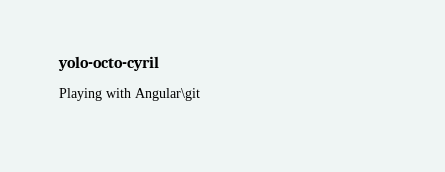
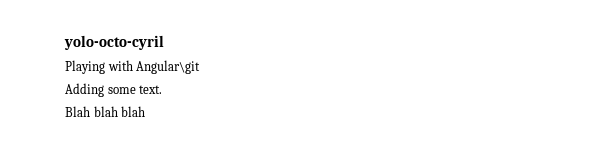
+ Adding some text.
+ Blah blah blah

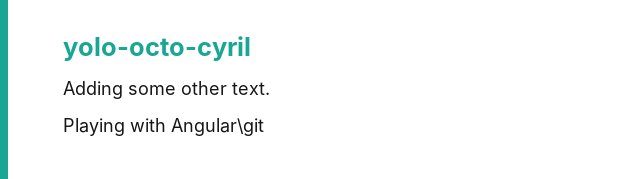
+ Adding some other text.
- Adding some text.
- Blah blah blah

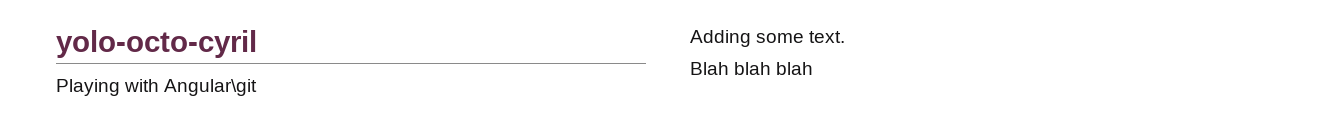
- Adding some other text.
+ Adding some text.
+ Blah blah blah

